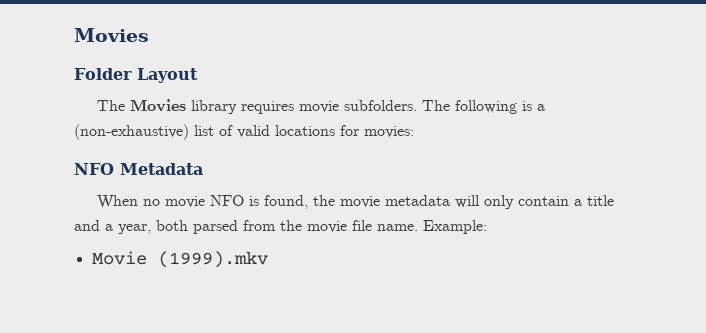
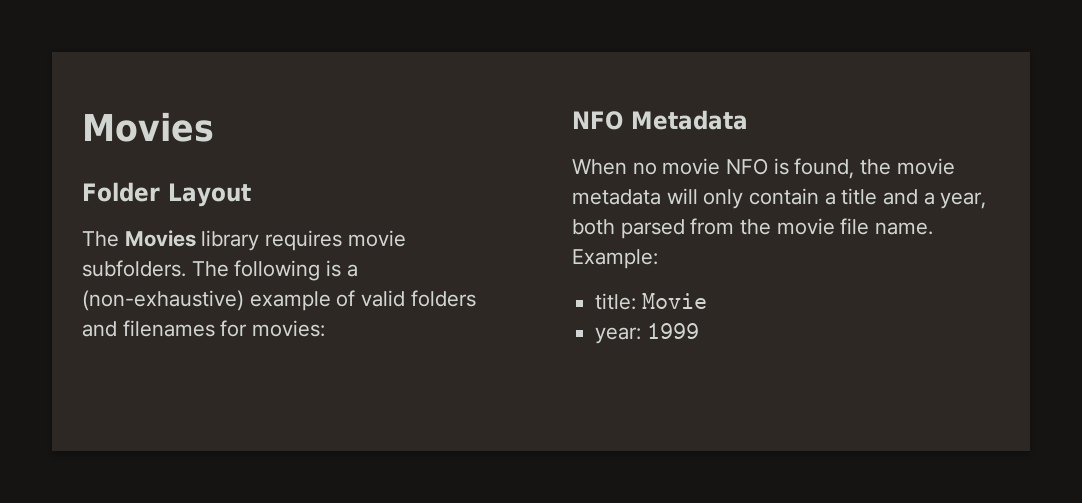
- The following is a (non-exhaustive) list of valid locations for movies:
+ The following is a (non-exhaustive) example of valid folders and filenames for movies:
- Movie (1999).mkv
+ title: Movie
+ year: 1999

